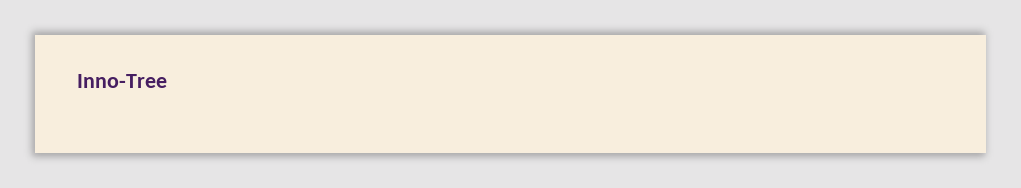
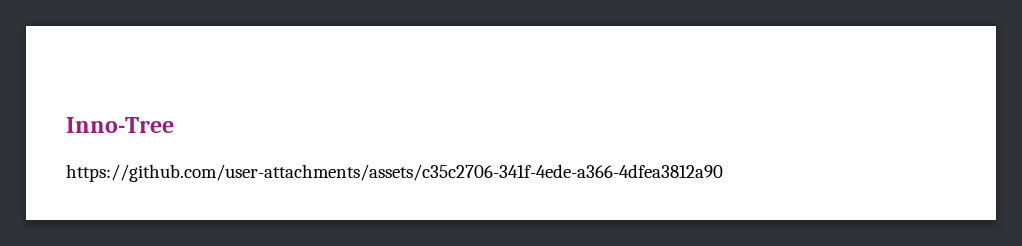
+ https://github.com/user-attachments/assets/c35c2706-341f-4ede-a366-4dfea3812a90

